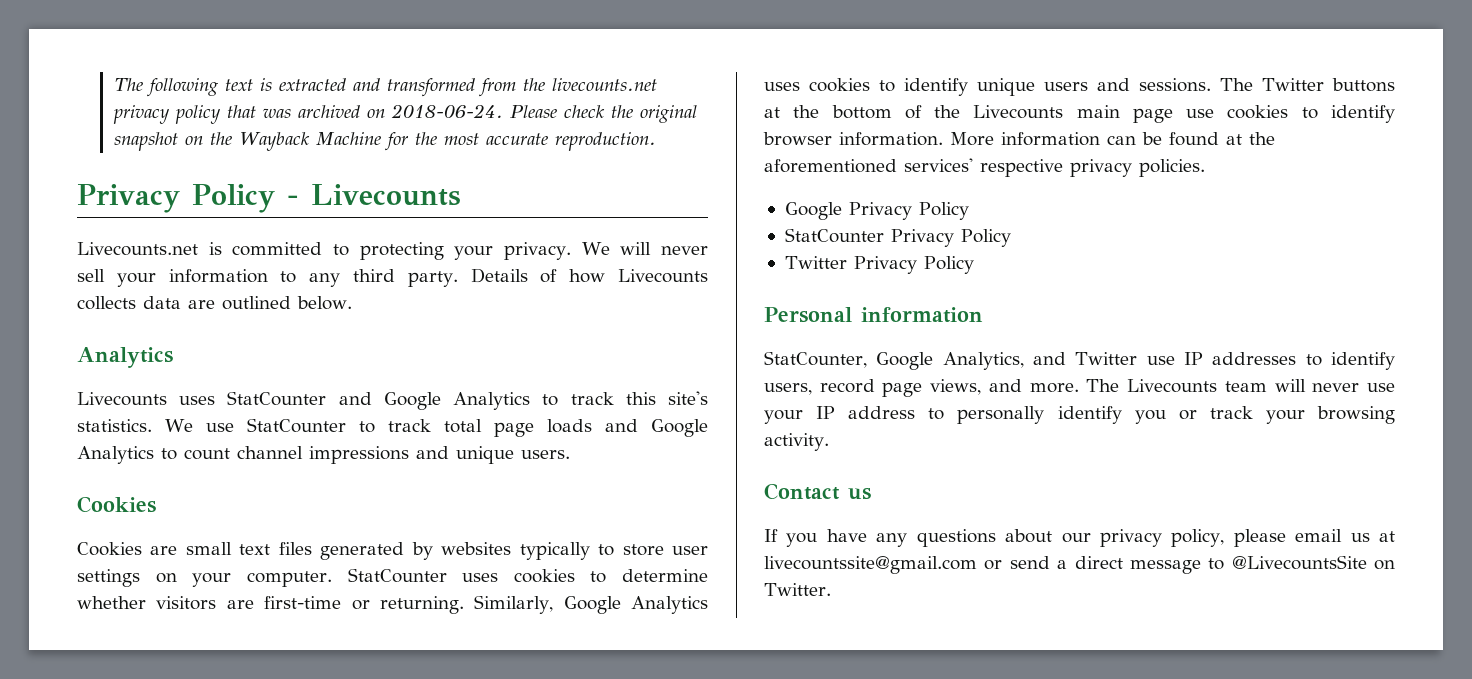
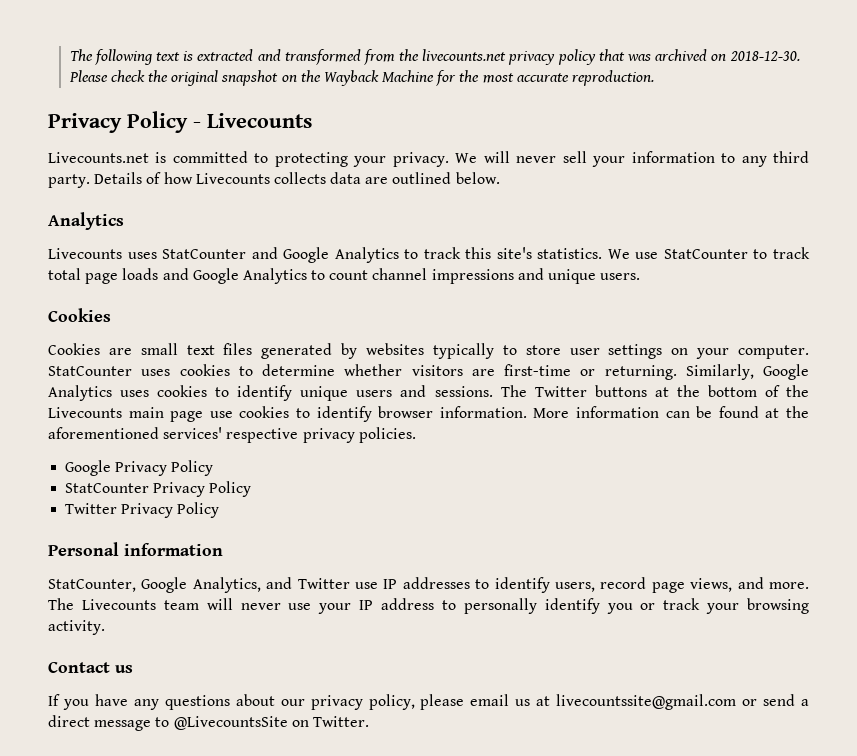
- The following text is extracted and transformed from the livecounts.net privacy policy that was archived on 2018-06-24.
+ The following text is extracted and transformed from the livecounts.net privacy policy that was archived on 2018-12-30.

